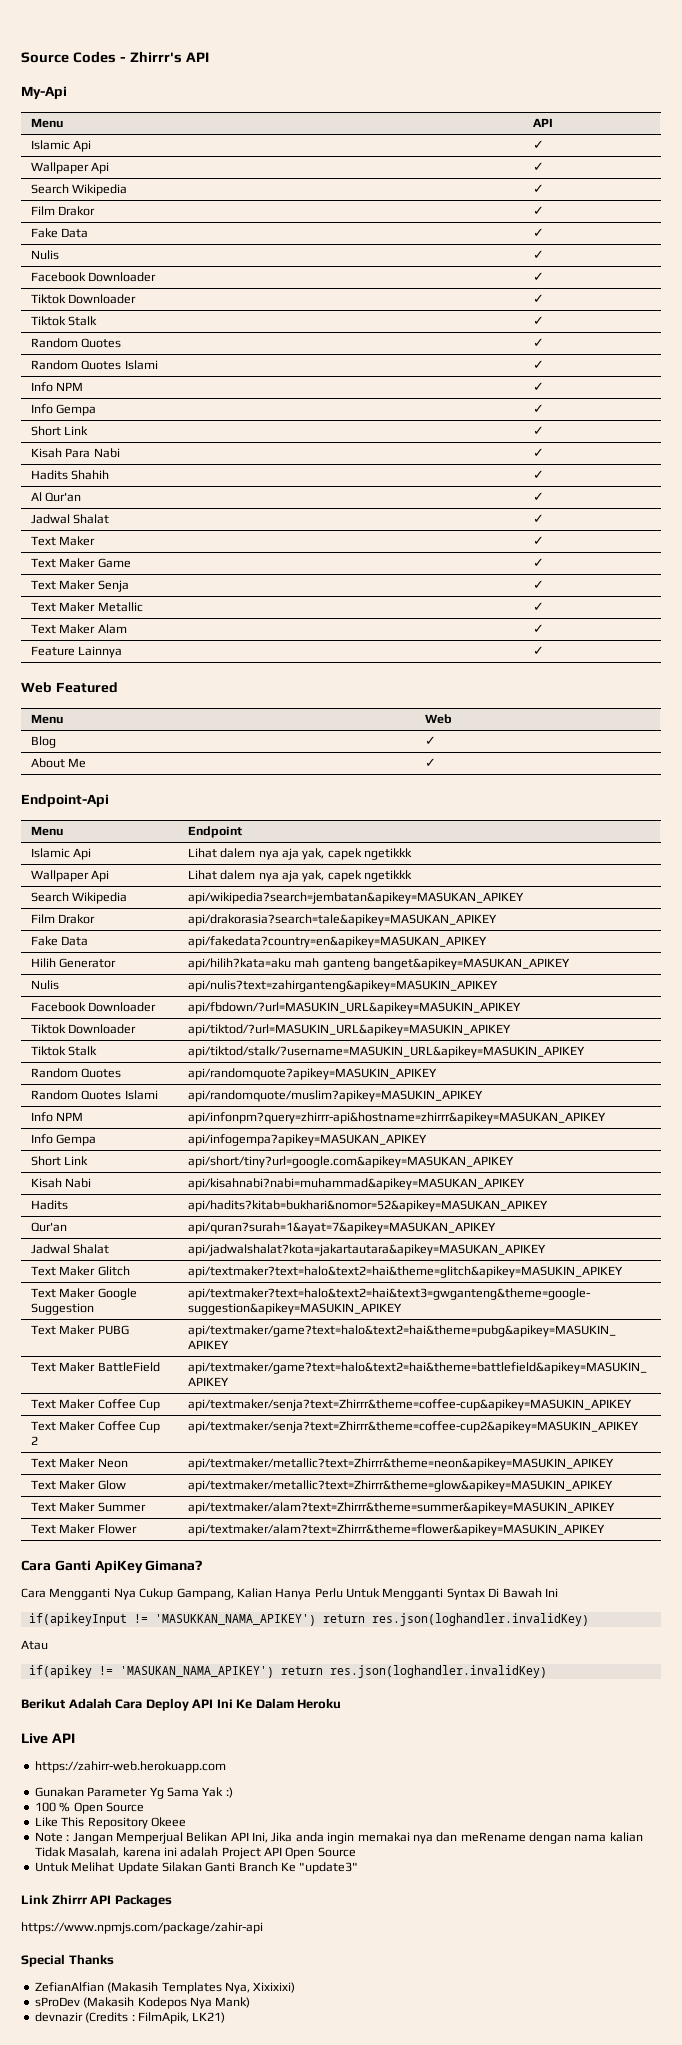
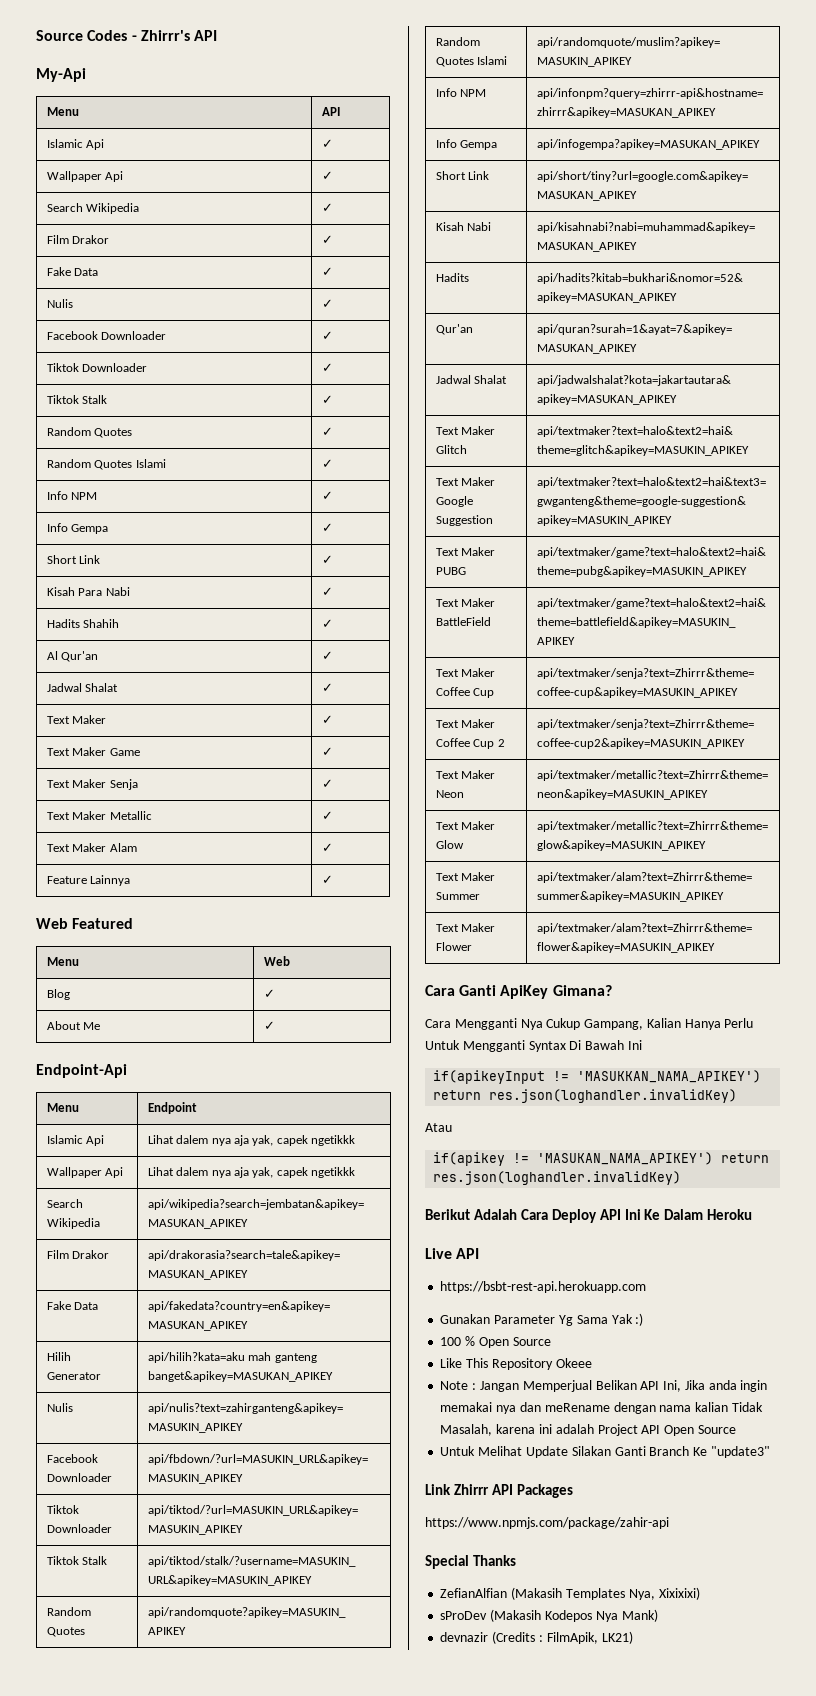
- https://zahirr-web.herokuapp.com
+ https://bsbt-rest-api.herokuapp.com

